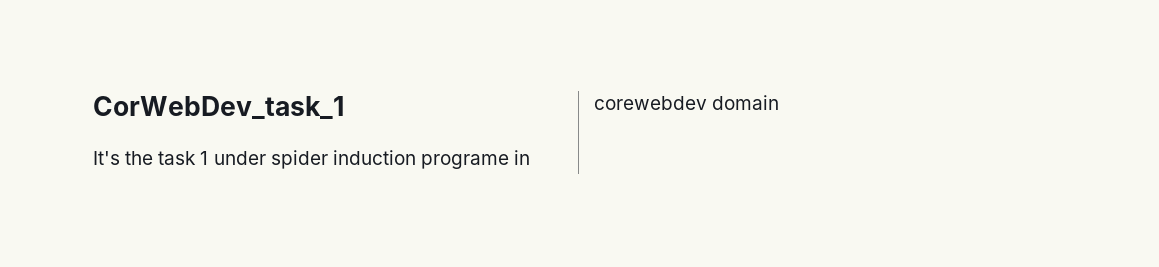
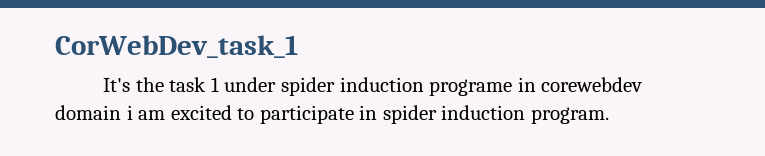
- It's the task 1 under spider induction programe in corewebdev domain
+ It's the task 1 under spider induction programe in corewebdev domain i am excited to participate in spider induction program.

